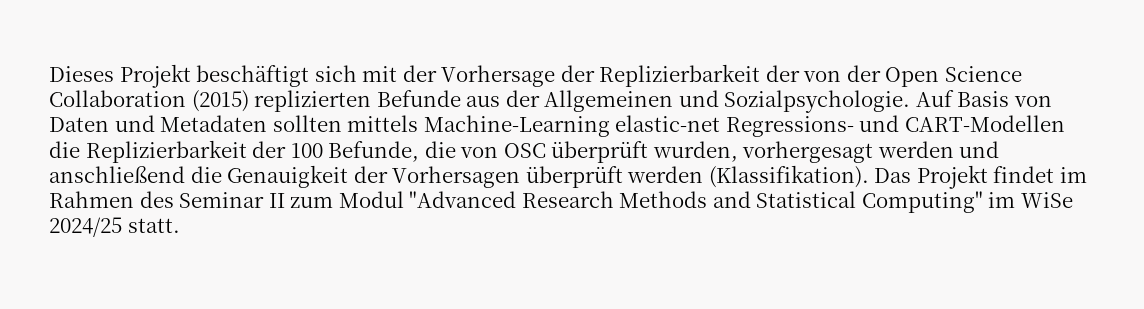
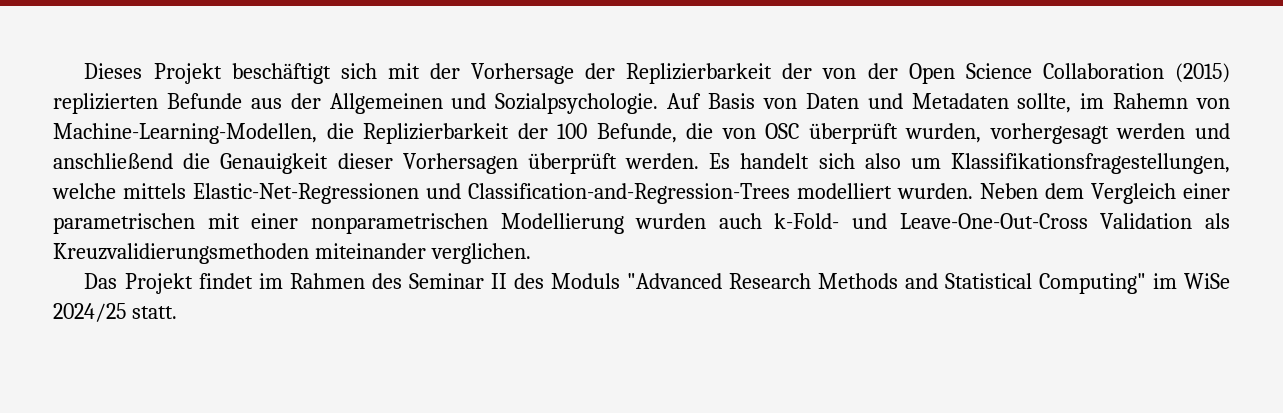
- Auf Basis von Daten und Metadaten sollten mittels Machine-Learning elastic-net Regressions- und CART-Modellen die Replizierbarkeit der 100 Befunde, die von OSC überprüft wurden, vorhergesagt werden und anschließend die Genauigkeit der Vorhersagen überprüft werden (Klassifikation). Das Projekt findet im Rahmen des Seminar II zum Modul "Advanced Research Methods and Statistical Computing" im WiSe 2024/25 statt.
+ Auf Basis von Daten und Metadaten sollte, im Rahemn von Machine-Learning-Modellen, die Replizierbarkeit der 100 Befunde, die von OSC überprüft wurden, vorhergesagt werden und anschließend die Genauigkeit dieser Vorhersagen überprüft werden. Es handelt sich also um Klassifikationsfragestellungen, welche mittels Elastic-Net-Regressionen und Classification-and-Regression-Trees modelliert wurden. Neben dem Vergleich einer parametrischen mit einer nonparametrischen Modellierung wurden auch k-Fold- und Leave-One-Out-Cross Validation als Kreuzvalidierungsmethoden miteinander verglichen.
+ Das Projekt findet im Rahmen des Seminar II des Moduls "Advanced Research Methods and Statistical Computing" im WiSe 2024/25 statt.

